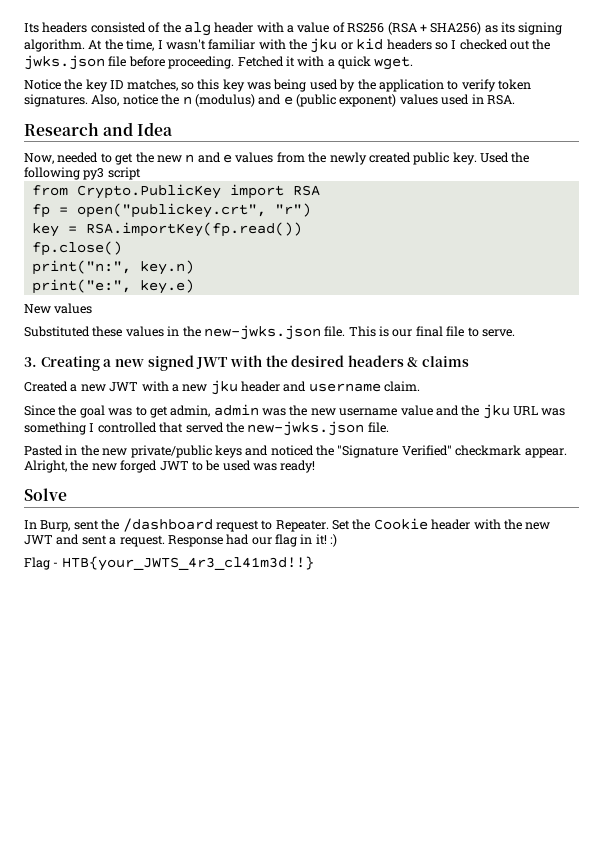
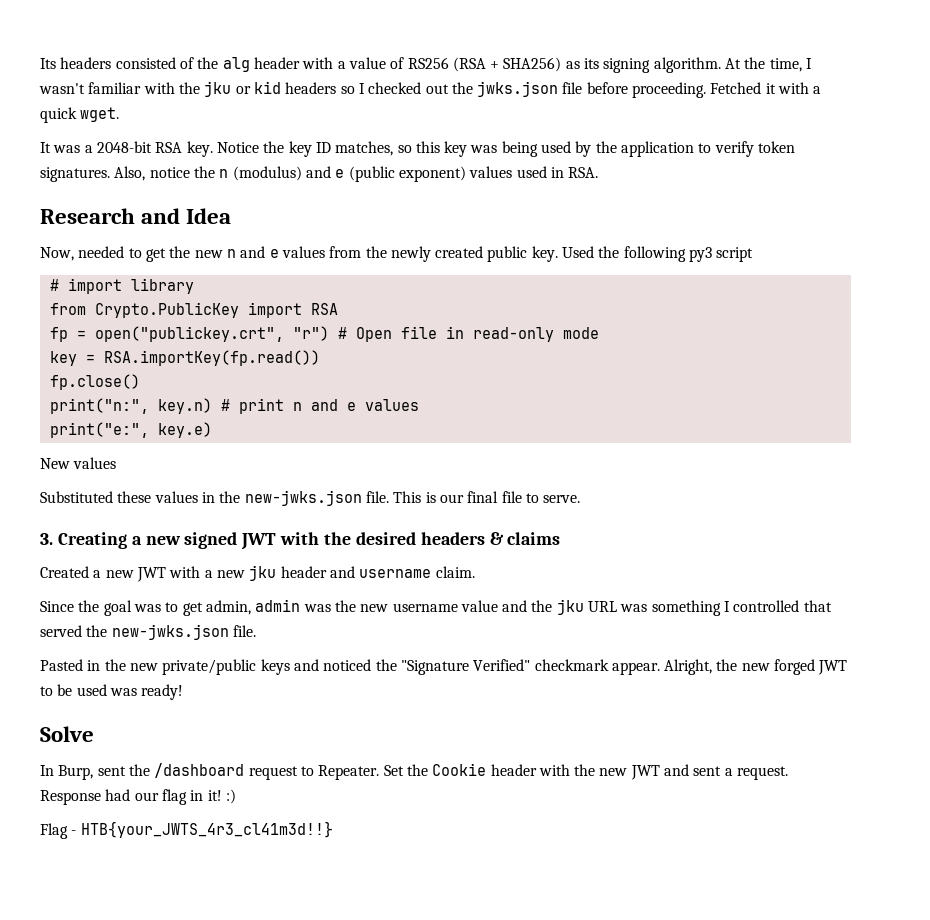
+ It was a 2048-bit RSA key.
+ # import library
- fp = open("publickey.crt", "r")
+ fp = open("publickey.crt", "r") # Open file in read-only mode
- print("n:", key.n)
+ print("n:", key.n) # print n and e values

